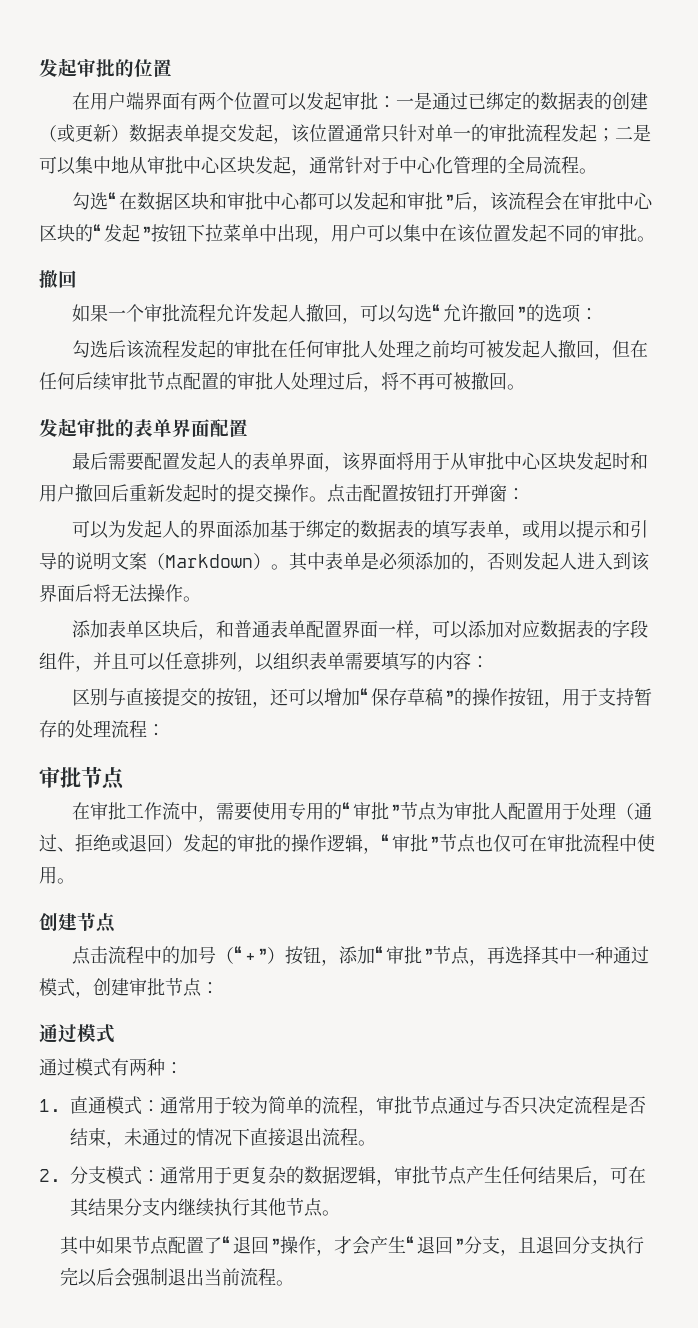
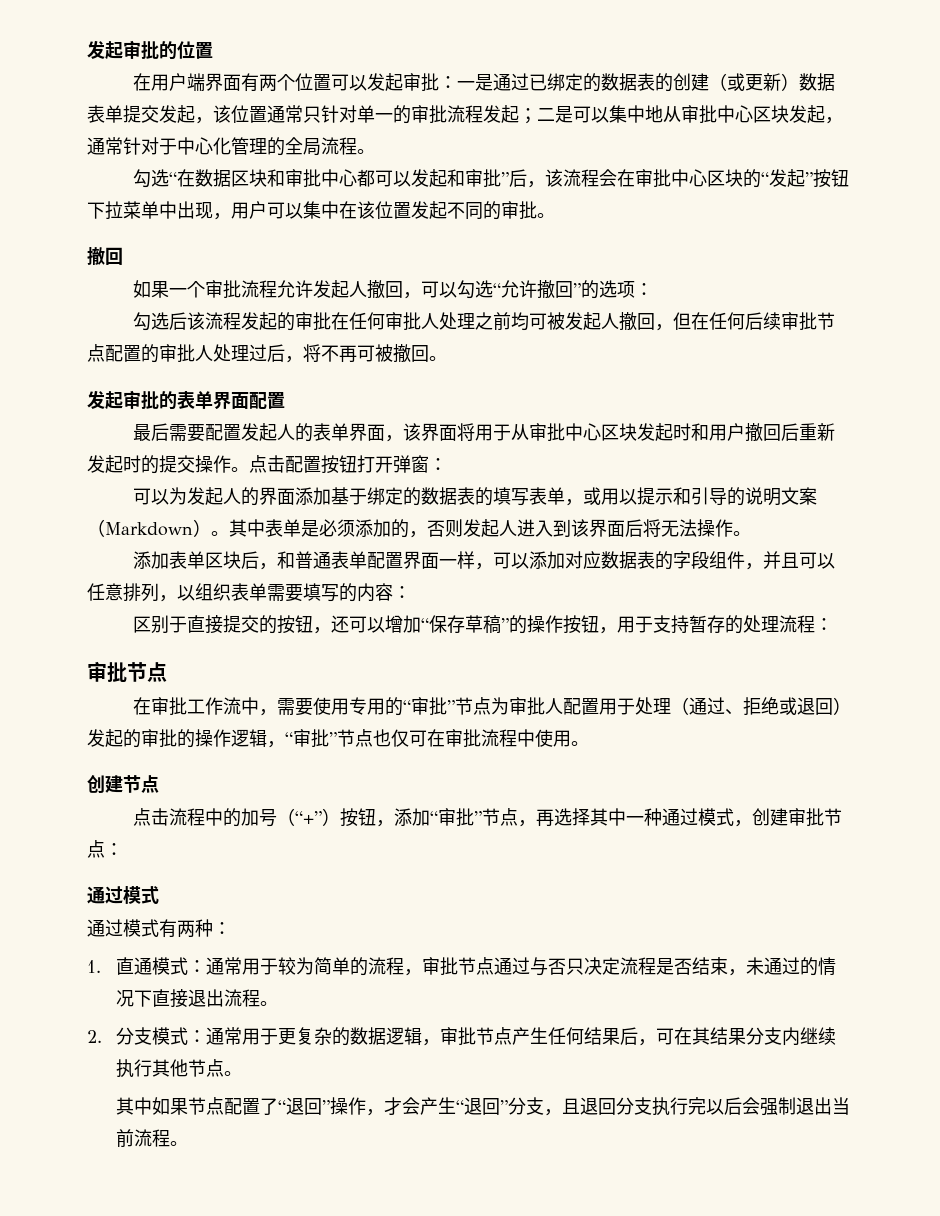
- 区别与直接提交的按钮，还可以增加“保存草稿”的操作按钮，用于支持暂存的处理流程：
+ 区别于直接提交的按钮，还可以增加“保存草稿”的操作按钮，用于支持暂存的处理流程：

